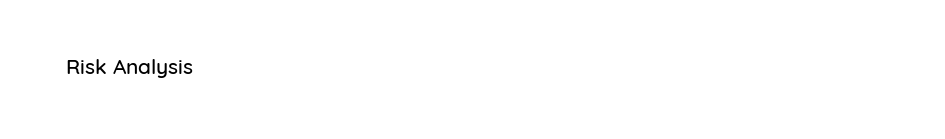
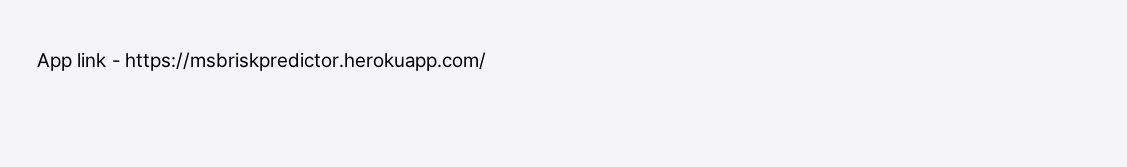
- Risk Analysis
+ App link - https://msbriskpredictor.herokuapp.com/

